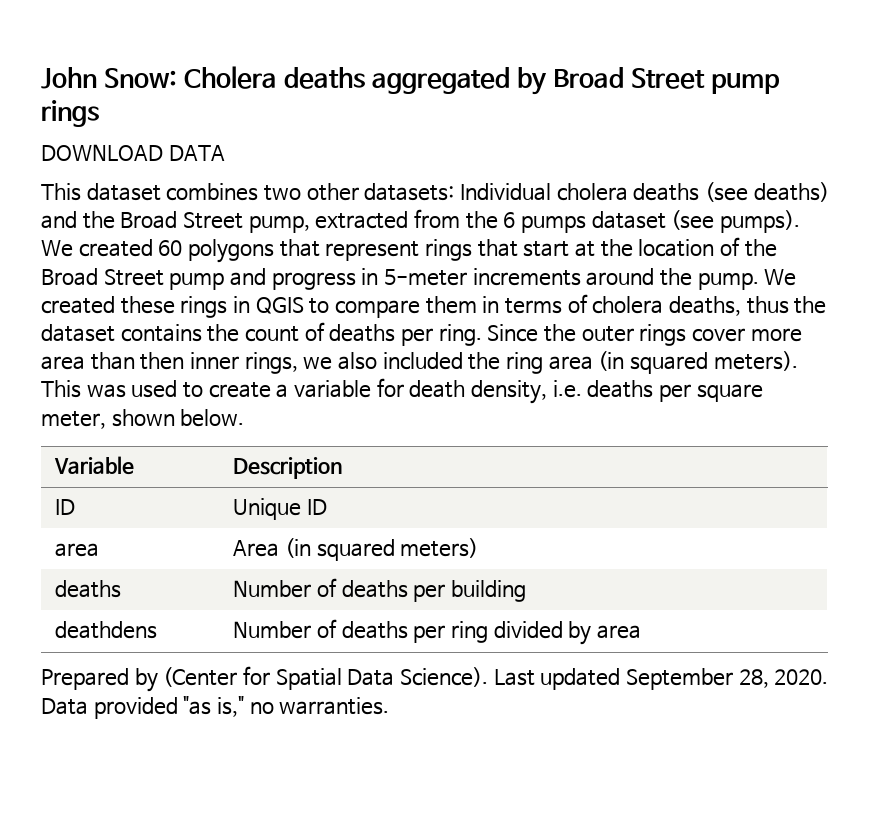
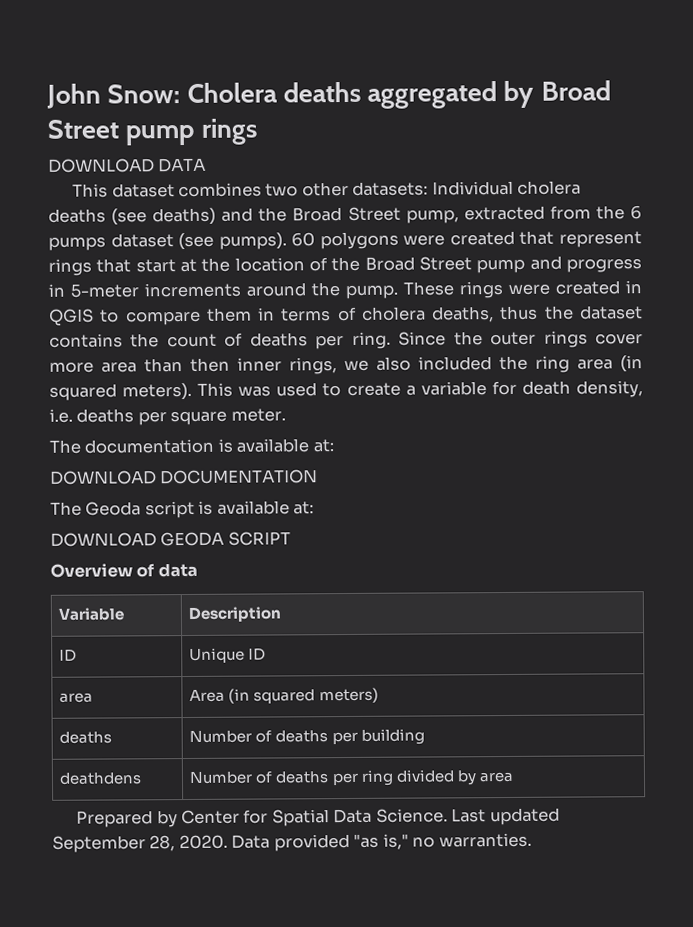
- We created 60 polygons that represent rings that start at the location of the Broad Street pump and progress in 5-meter increments around the pump.
+ 60 polygons were created that represent rings that start at the location of the Broad Street pump and progress in 5-meter increments around the pump.
- We created these rings in QGIS to compare them in terms of cholera deaths, thus the dataset contains the count of deaths per ring.
+ These rings were created in QGIS to compare them in terms of cholera deaths, thus the dataset contains the count of deaths per ring.
- This was used to create a variable for death density, i.e. deaths per square meter, shown below.
+ This was used to create a variable for death density, i.e. deaths per square meter.
+ The documentation is available at:
+ DOWNLOAD DOCUMENTATION
+ The Geoda script is available at:
+ DOWNLOAD GEODA SCRIPT
+ Overview of data
- Prepared by (Center for Spatial Data Science).
+ Prepared by Center for Spatial Data Science.

